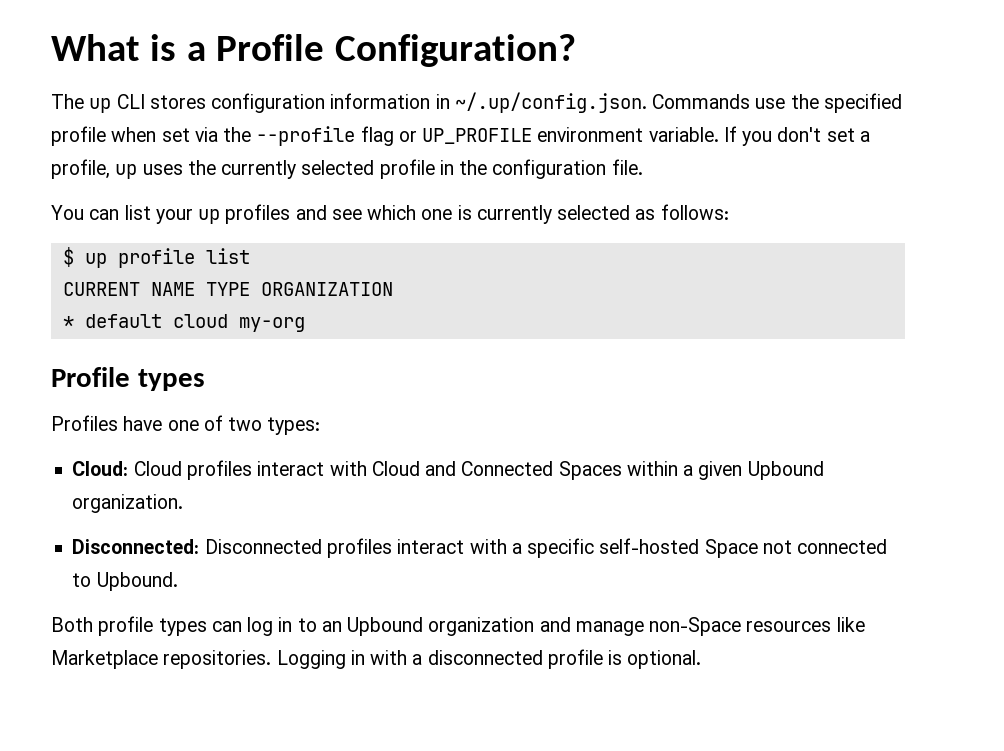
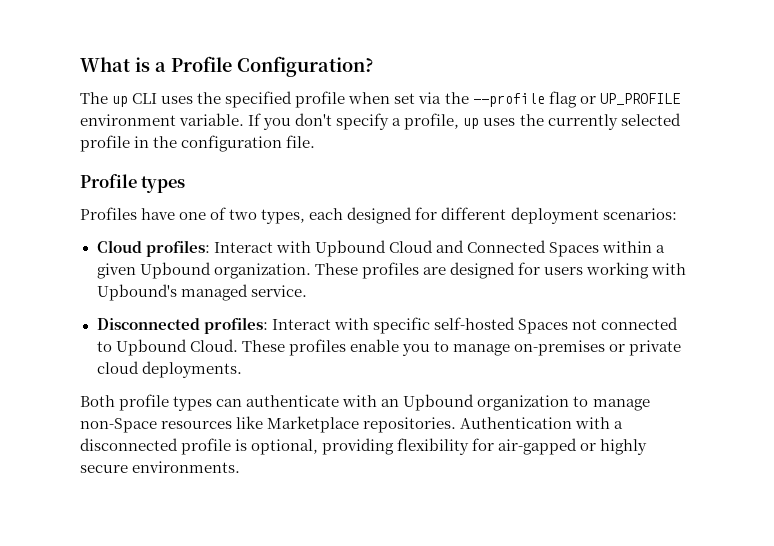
- The up CLI stores configuration information in ~/.up/config.json. Commands use the specified profile when set via the --profile flag or UP_PROFILE environment variable.
+ The up CLI uses the specified profile when set via the --profile flag or UP_PROFILE environment variable.
- If you don't set a profile, up uses the currently selected profile in the configuration file.
+ If you don't specify a profile, up uses the currently selected profile in the configuration file.
- You can list your up profiles and see which one is currently selected as follows:
- $ up profile list
- CURRENT NAME TYPE ORGANIZATION
- * default cloud my-org
- Profiles have one of two types:
- Cloud: Cloud profiles interact with Cloud and Connected Spaces within a given Upbound organization.
- Disconnected: Disconnected profiles interact with a specific self-hosted Space not connected to Upbound.
+ Profiles have one of two types, each designed for different deployment scenarios:
+ Cloud profiles: Interact with Upbound Cloud and Connected Spaces within a given Upbound organization. These profiles are designed for users working with Upbound's managed service.
+ Disconnected profiles: Interact with specific self-hosted Spaces not connected to Upbound Cloud. These profiles enable you to manage on-premises or private cloud deployments.
- Both profile types can log in to an Upbound organization and manage non-Space resources like Marketplace repositories.
+ Both profile types can authenticate with an Upbound organization to manage non-Space resources like Marketplace repositories.
- Logging in with a disconnected profile is optional.
+ Authentication with a disconnected profile is optional, providing flexibility for air-gapped or highly secure environments.

